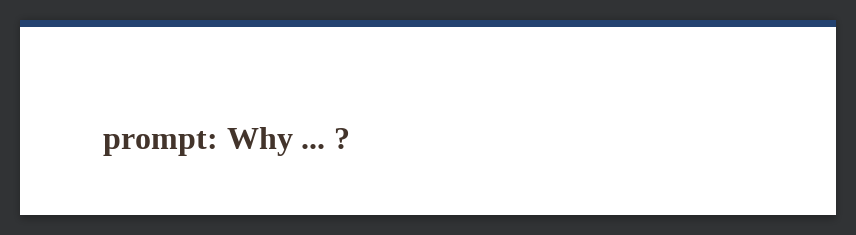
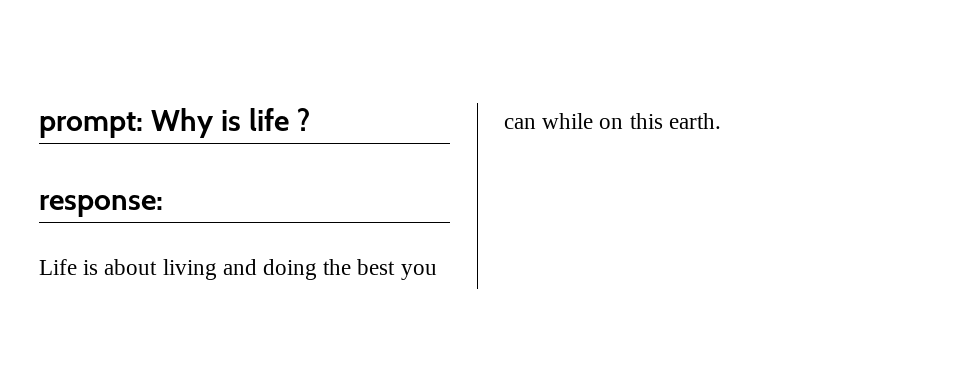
- prompt: Why ... ?
+ prompt: Why is life ?
+ response:
+ Life is about living and doing the best you can while on this earth.

